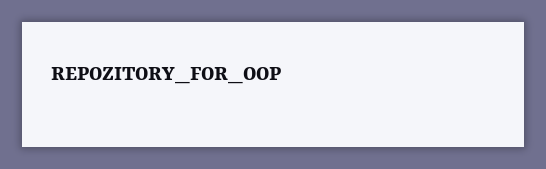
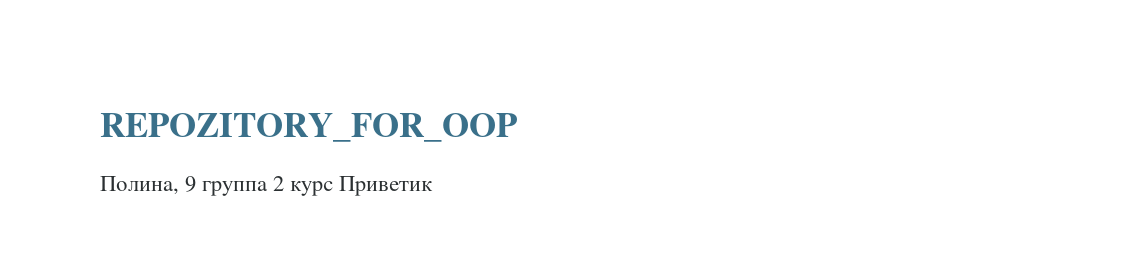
+ Полина, 9 группа 2 курс Приветик

